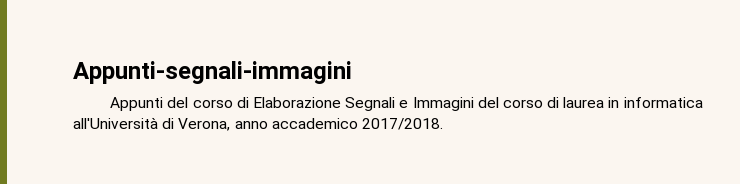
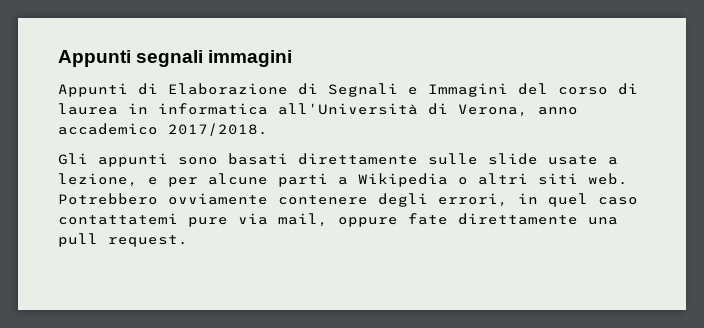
- Appunti-segnali-immagini
- Appunti del corso di Elaborazione Segnali e Immagini del corso di laurea in informatica all'Università di Verona, anno accademico 2017/2018.
+ Appunti segnali immagini
+ Appunti di Elaborazione di Segnali e Immagini del corso di laurea in informatica all'Università di Verona, anno accademico 2017/2018.
+ Gli appunti sono basati direttamente sulle slide usate a lezione, e per alcune parti a Wikipedia o altri siti web. Potrebbero ovviamente contenere degli errori, in quel caso contattatemi pure via mail, oppure fate direttamente una pull request.

